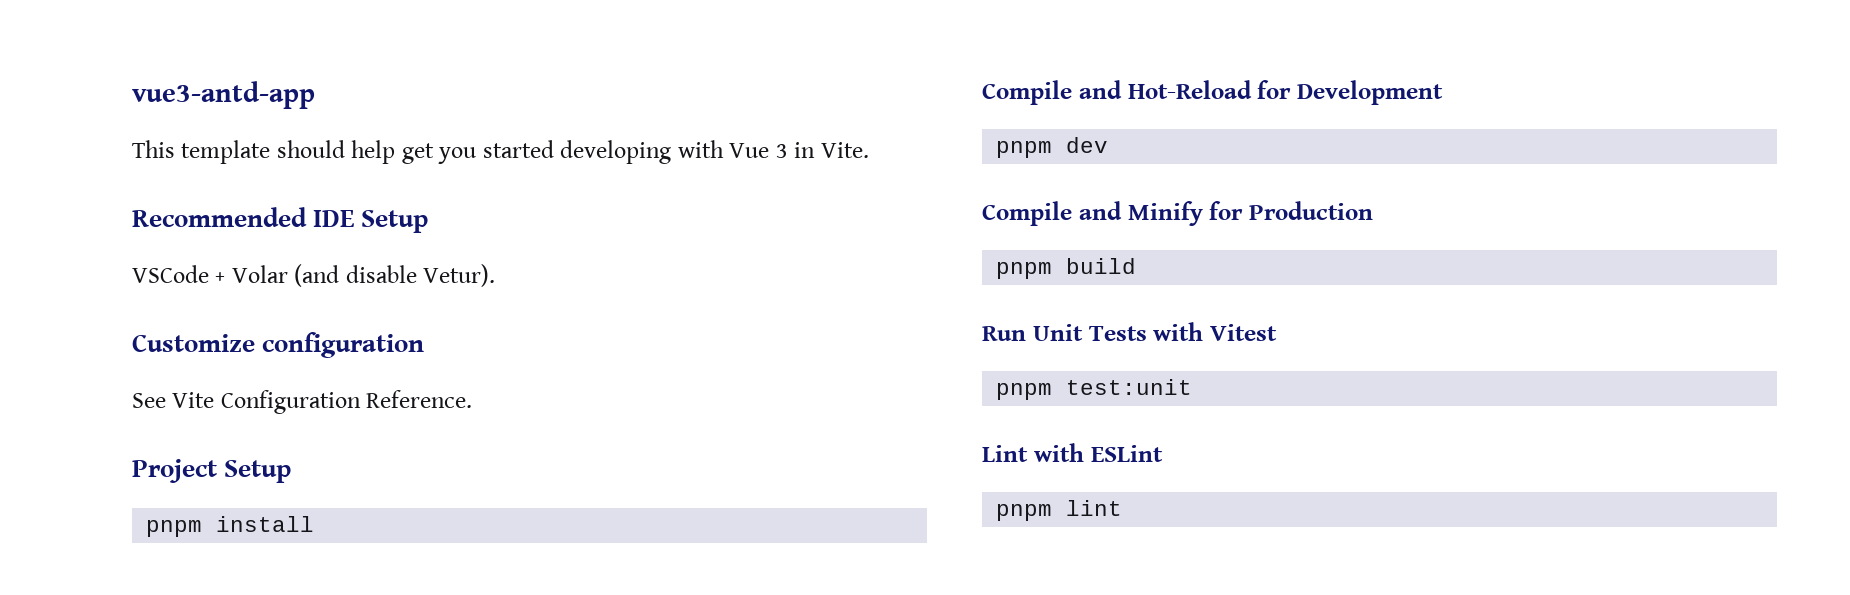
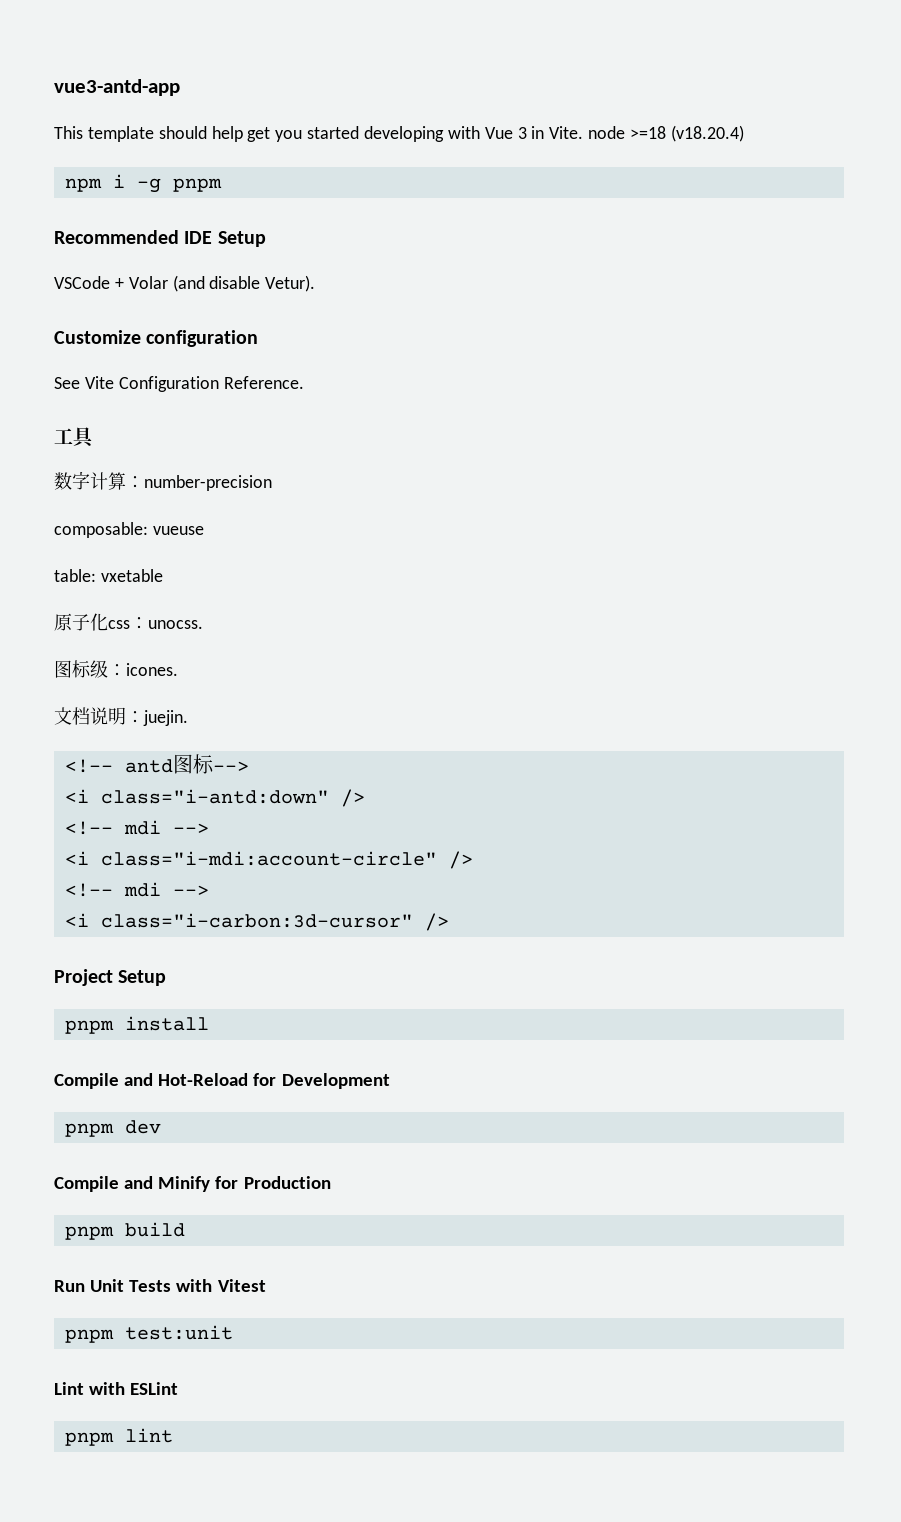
- This template should help get you started developing with Vue 3 in Vite.
+ This template should help get you started developing with Vue 3 in Vite. node >=18 (v18.20.4)
+ npm i -g pnpm
+ 工具
+ 数字计算：number-precision
+ composable: vueuse
+ table: vxetable
+ 原子化css：unocss.
+ 图标级：icones.
+ 文档说明：juejin.
+ <!-- antd图标-->
+ <i class="i-antd:down" />
+ <!-- mdi -->
+ <i class="i-mdi:account-circle" />
+ <!-- mdi -->
+ <i class="i-carbon:3d-cursor" />

